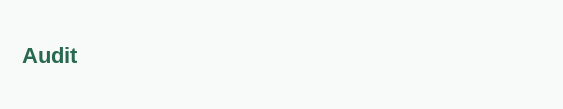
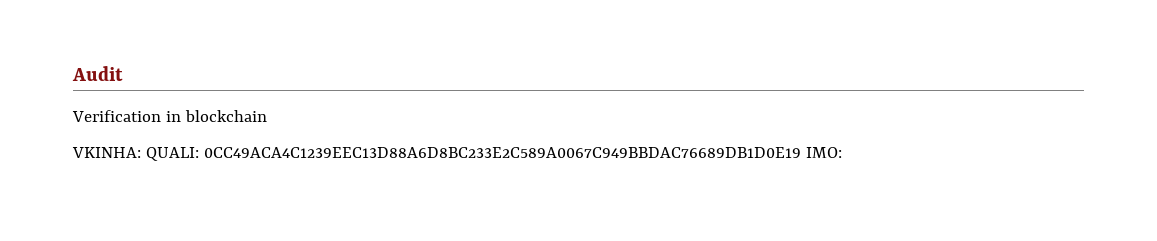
+ Verification in blockchain
+ VKINHA: QUALI: 0CC49ACA4C1239EEC13D88A6D8BC233E2C589A0067C949BBDAC76689DB1D0E19 IMO:

